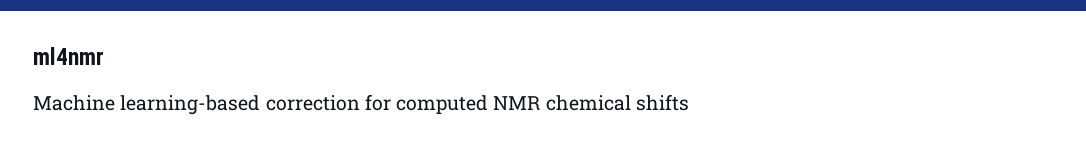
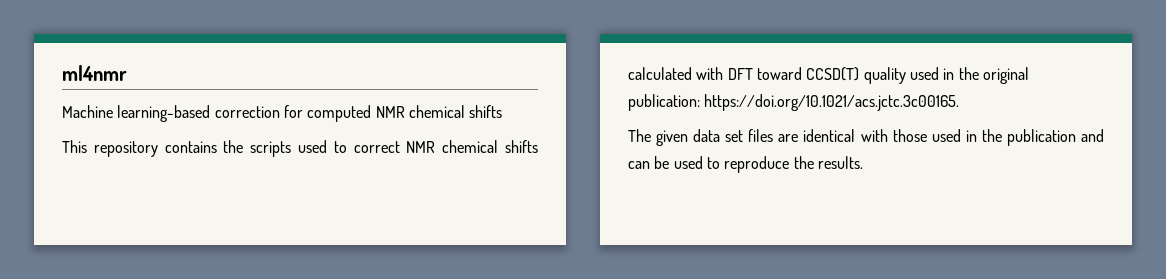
+ This repository contains the scripts used to correct NMR chemical shifts calculated with DFT toward CCSD(T) quality used in the original publication: https://doi.org/10.1021/acs.jctc.3c00165.
+ The given data set files are identical with those used in the publication and can be used to reproduce the results.

